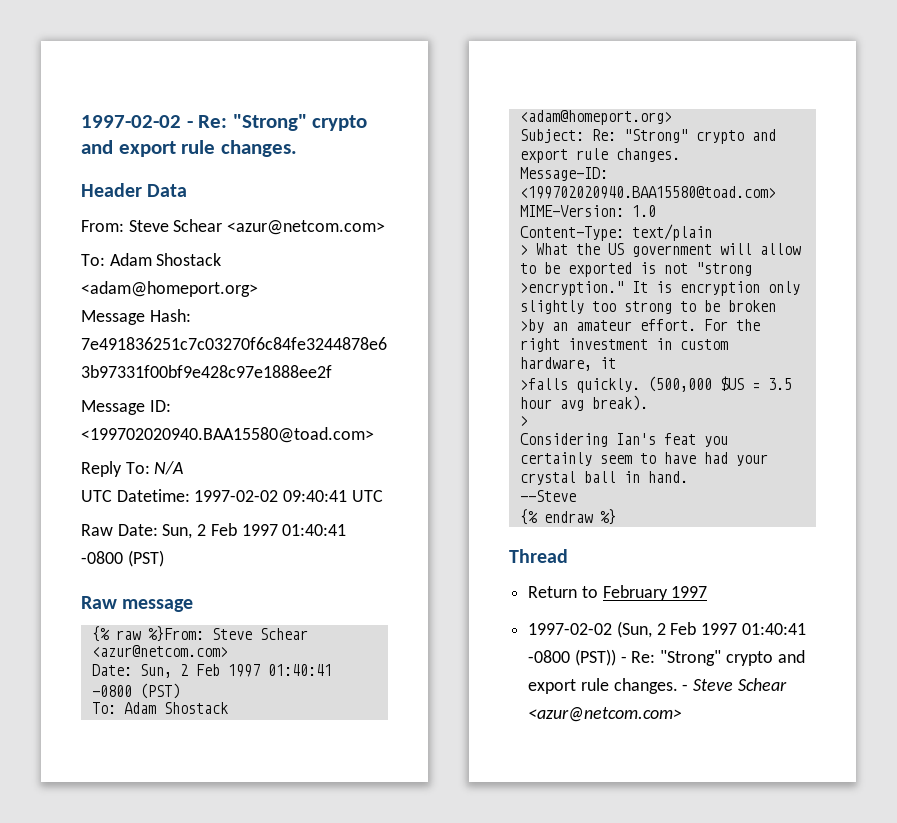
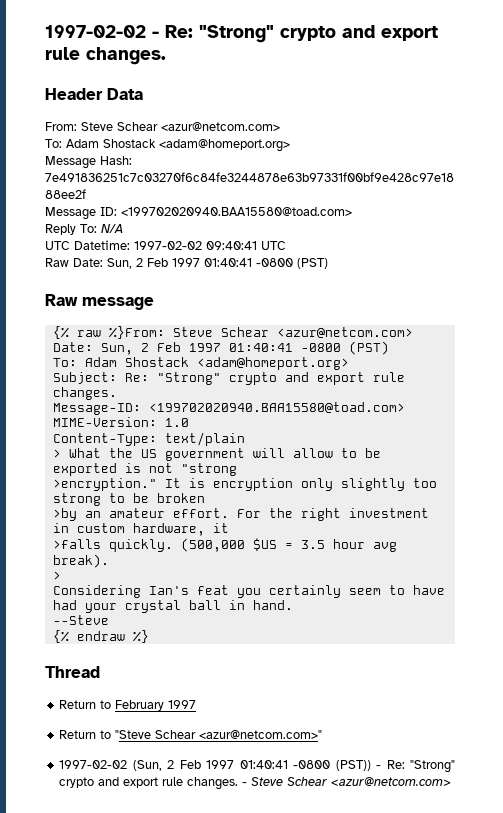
+ Return to "Steve Schear <azur@netcom.com>"

